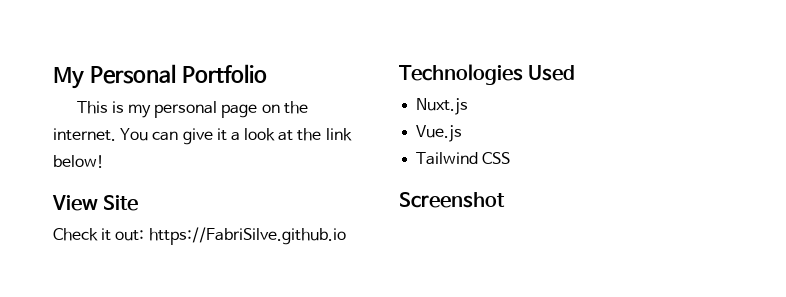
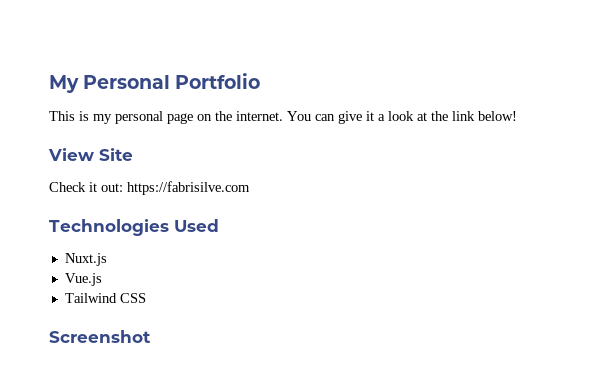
- Check it out: https://FabriSilve.github.io
+ Check it out: https://fabrisilve.com

